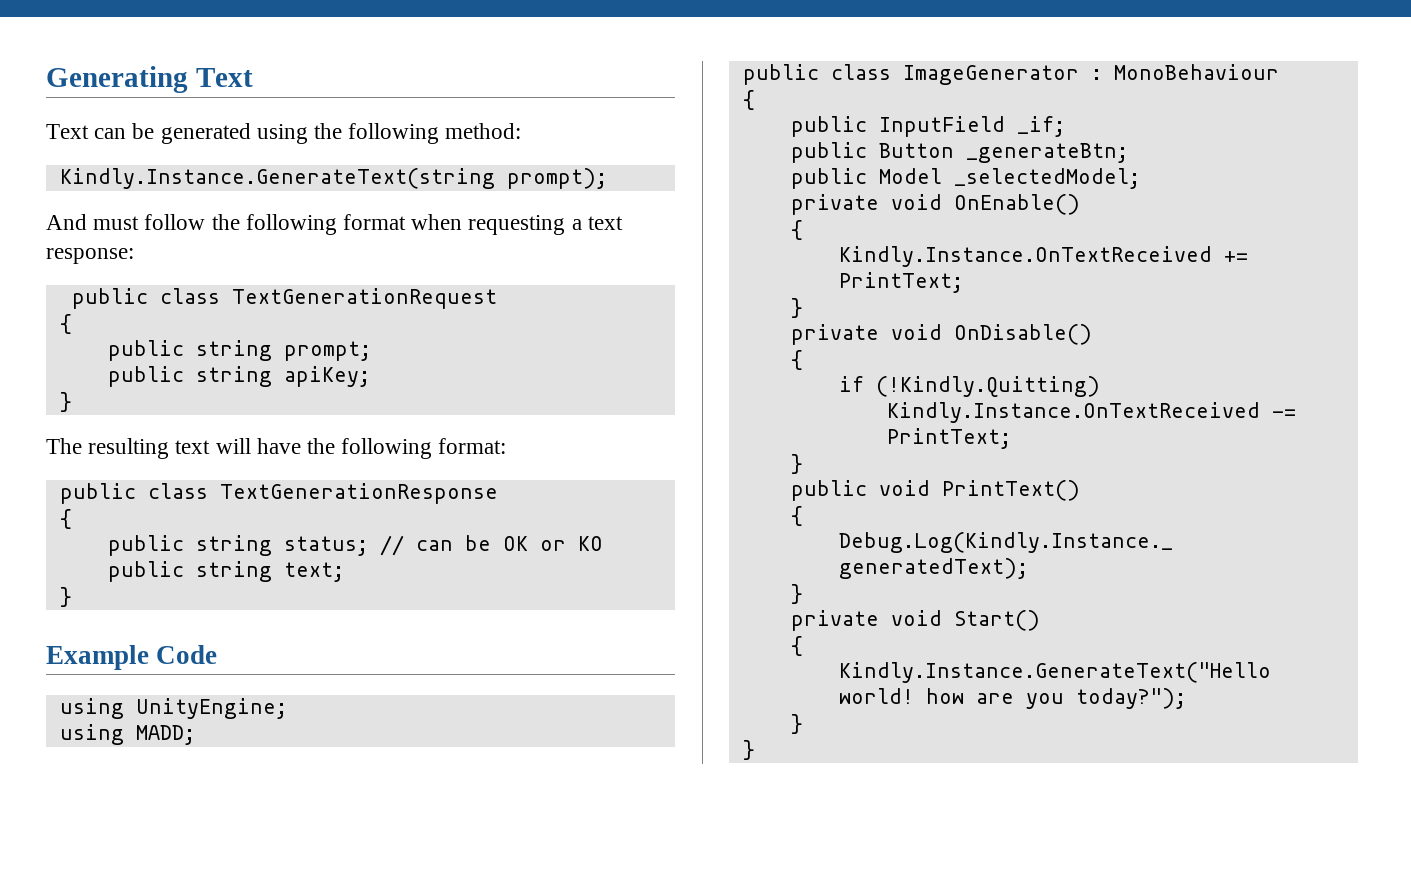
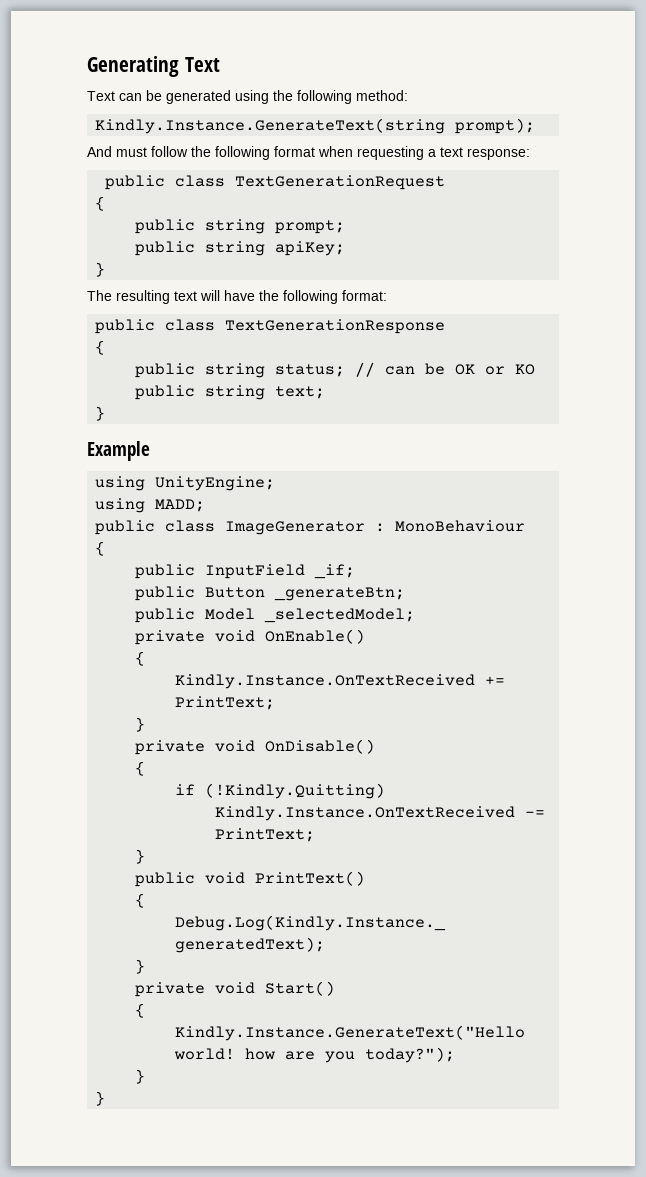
- Example Code
+ Example

